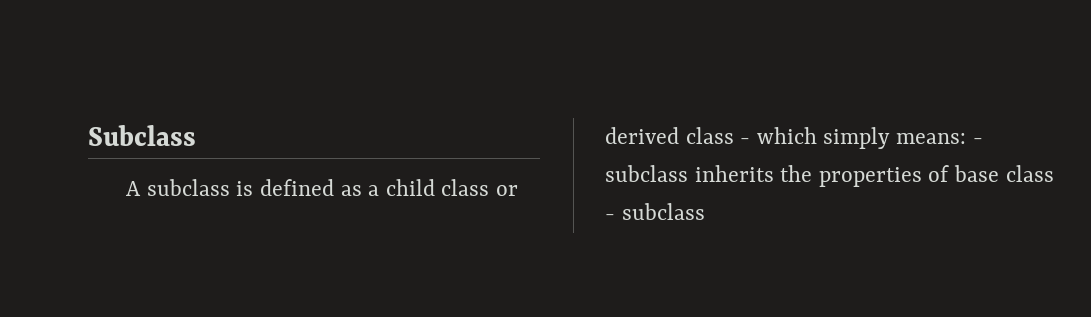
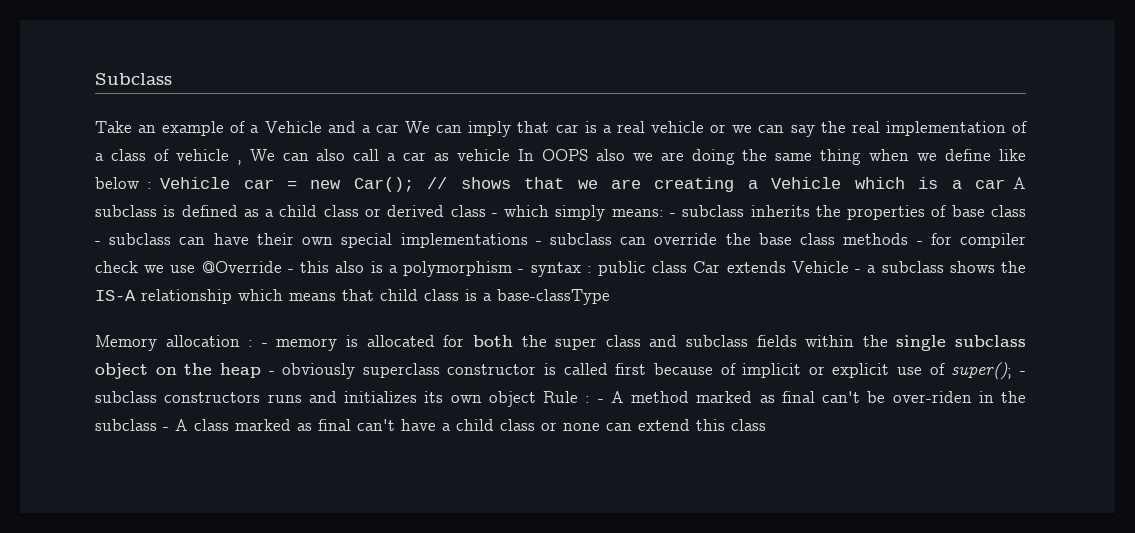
- A subclass is defined as a child class or derived class - which simply means: - subclass inherits the properties of base class - subclass
+ Take an example of a Vehicle and a car We can imply that car is a real vehicle or we can say the real implementation of a class of vehicle , We can also call a car as vehicle In OOPS also we are doing the same thing when we define like below : Vehicle car = new Car(); // shows that we are creating a Vehicle which is a car A subclass is defined as a child class or derived class - which simply means: - subclass inherits the properties of base class - subclass can have their own special implementations - subclass can override the base class methods - for compiler check we use @Override - this also is a polymorphism - syntax : public class Car extends Vehicle - a subclass shows the IS-A relationship which means that child class is a base-classType
+ Memory allocation : - memory is allocated for both the super class and subclass fields within the single subclass object on the heap - obviously superclass constructor is called first because of implicit or explicit use of super(); - subclass constructors runs and initializes its own object Rule : - A method marked as final can't be over-riden in the subclass - A class marked as final can't have a child class or none can extend this class

